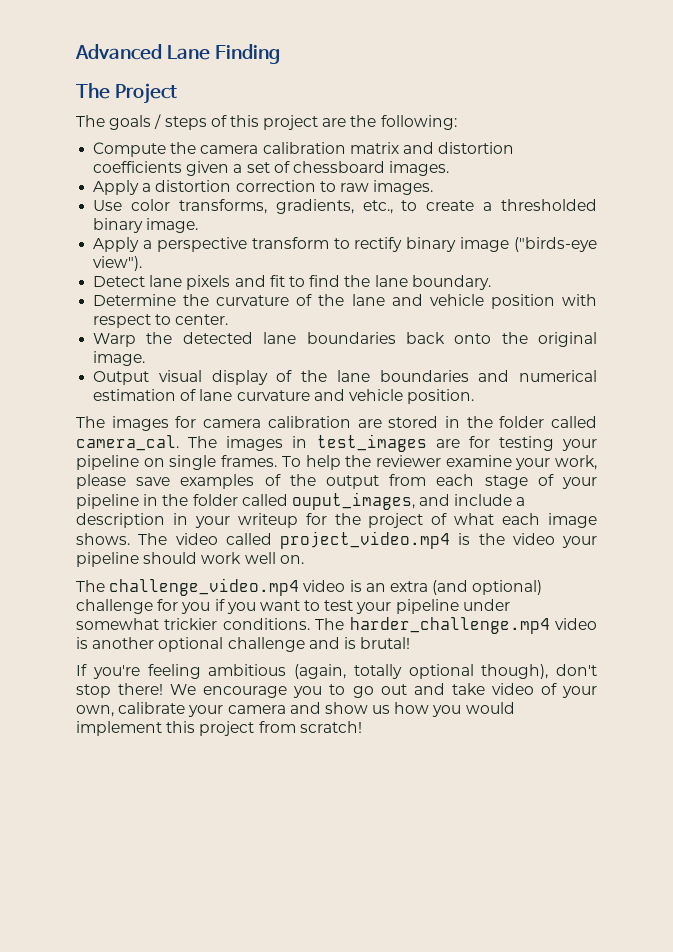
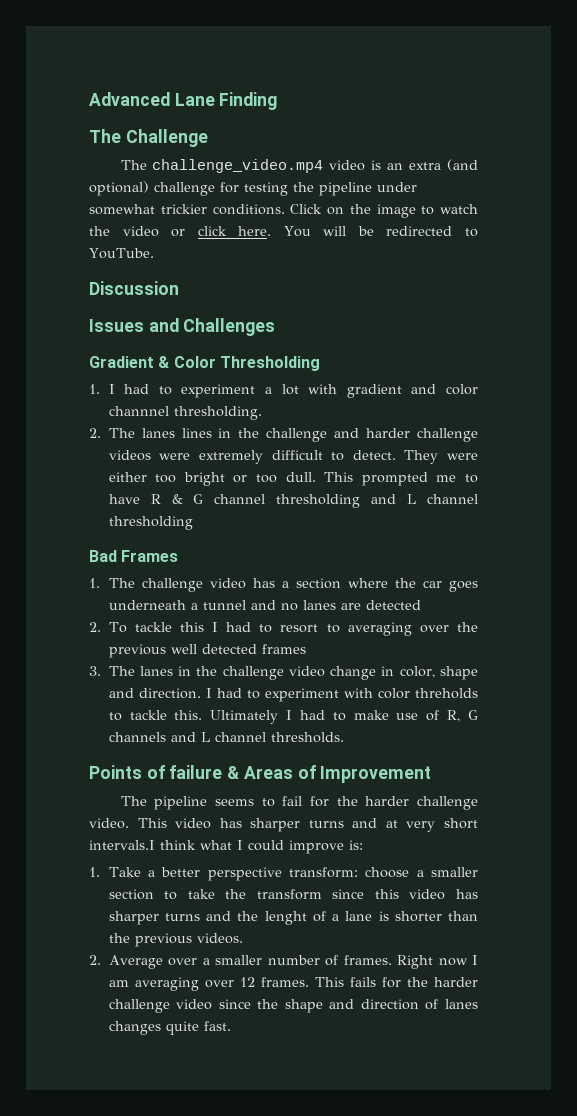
- The Project
- The goals / steps of this project are the following:
- Compute the camera calibration matrix and distortion coefficients given a set of chessboard images.
- Apply a distortion correction to raw images.
- Use color transforms, gradients, etc., to create a thresholded binary image.
- Apply a perspective transform to rectify binary image ("birds-eye view").
- Detect lane pixels and fit to find the lane boundary.
- Determine the curvature of the lane and vehicle position with respect to center.
- Warp the detected lane boundaries back onto the original image.
- Output visual display of the lane boundaries and numerical estimation of lane curvature and vehicle position.
- The images for camera calibration are stored in the folder called camera_cal. The images in test_images are for testing your pipeline on single frames. To help the reviewer examine your work, please save examples of the output from each stage of your pipeline in the folder called ouput_images, and include a description in your writeup for the project of what each image shows. The video called project_video.mp4 is the video your pipeline should work well on.
+ The Challenge
- The challenge_video.mp4 video is an extra (and optional) challenge for you if you want to test your pipeline under somewhat trickier conditions.
+ The challenge_video.mp4 video is an extra (and optional) challenge for testing the pipeline under somewhat trickier conditions.
- The harder_challenge.mp4 video is another optional challenge and is brutal!
- If you're feeling ambitious (again, totally optional though), don't stop there! We encourage you to go out and take video of your own, calibrate your camera and show us how you would implement this project from scratch!
+ Click on the image to watch the video or click here. You will be redirected to YouTube.
+ Discussion
+ Issues and Challenges
+ Gradient & Color Thresholding
+ 1. I had to experiment a lot with gradient and color channnel thresholding.
+ 2. The lanes lines in the challenge and harder challenge videos were extremely difficult to detect. They were either too bright or too dull. This prompted me to have R & G channel thresholding and L channel thresholding
+ Bad Frames
+ 1. The challenge video has a section where the car goes underneath a tunnel and no lanes are detected
+ 2. To tackle this I had to resort to averaging over the previous well detected frames
+ 3. The lanes in the challenge video change in color, shape and direction. I had to experiment with color threholds to tackle this. Ultimately I had to make use of R, G channels and L channel thresholds.
+ Points of failure & Areas of Improvement
+ The pipeline seems to fail for the harder challenge video. This video has sharper turns and at very short intervals.I think what I could improve is:
+ 1. Take a better perspective transform: choose a smaller section to take the transform since this video has sharper turns and the lenght of a lane is shorter than the previous videos.
+ 2. Average over a smaller number of frames. Right now I am averaging over 12 frames. This fails for the harder challenge video since the shape and direction of lanes changes quite fast.

